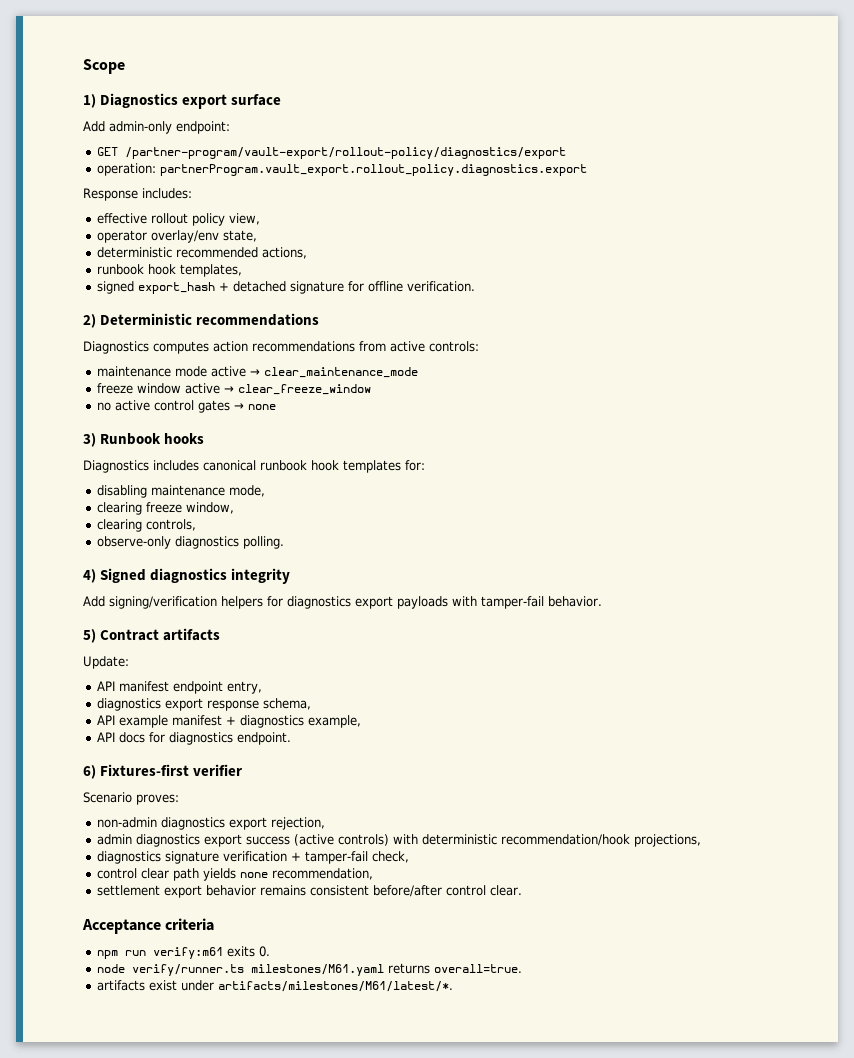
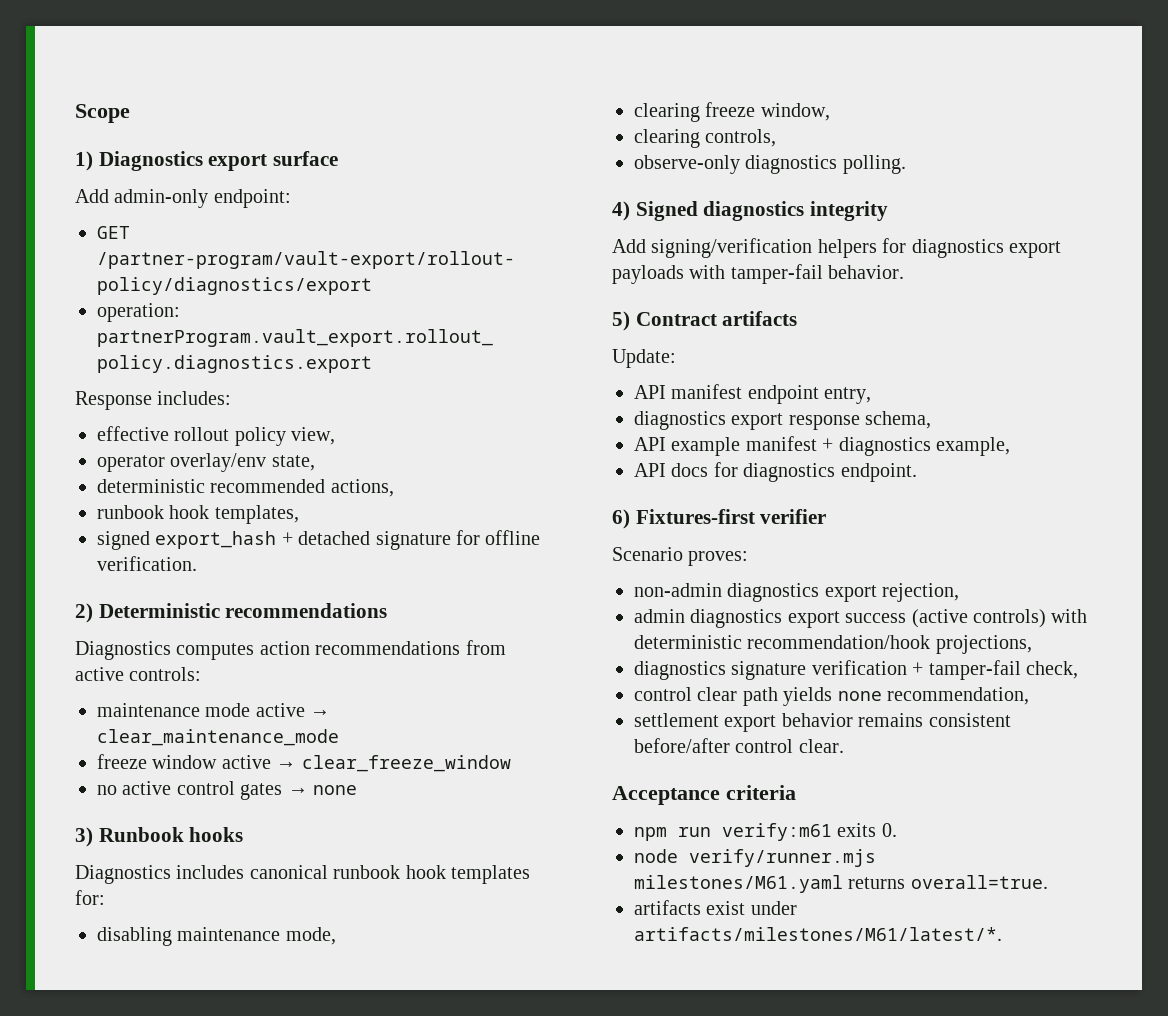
- node verify/runner.ts milestones/M61.yaml returns overall=true.
+ node verify/runner.mjs milestones/M61.yaml returns overall=true.

